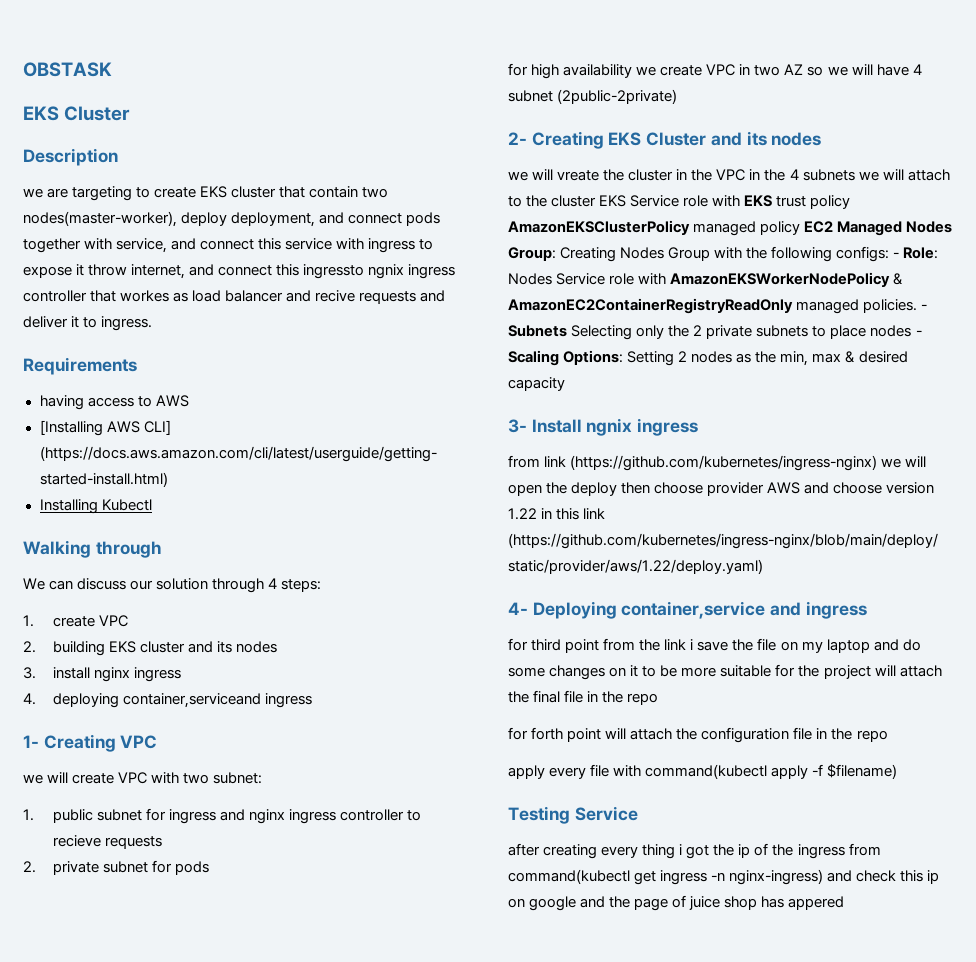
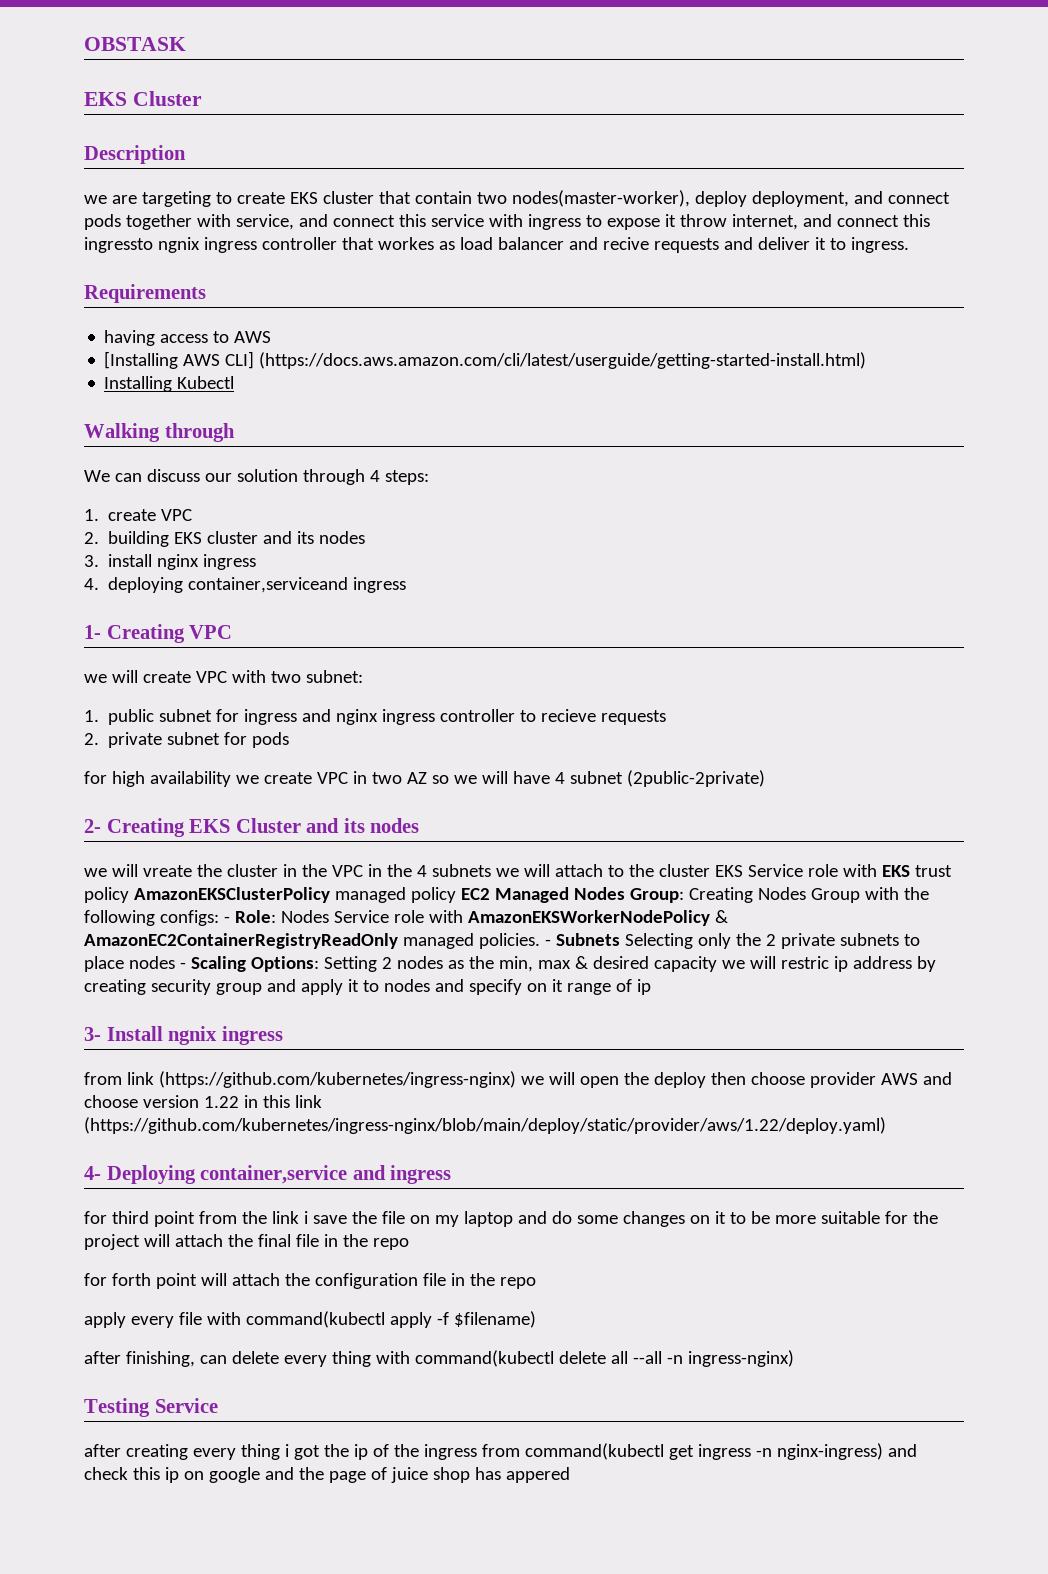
- - Subnets Selecting only the 2 private subnets to place nodes - Scaling Options: Setting 2 nodes as the min, max & desired capacity
+ - Subnets Selecting only the 2 private subnets to place nodes - Scaling Options: Setting 2 nodes as the min, max & desired capacity we will restric ip address by creating security group and apply it to nodes and specify on it range of ip
+ after finishing, can delete every thing with command(kubectl delete all --all -n ingress-nginx)

